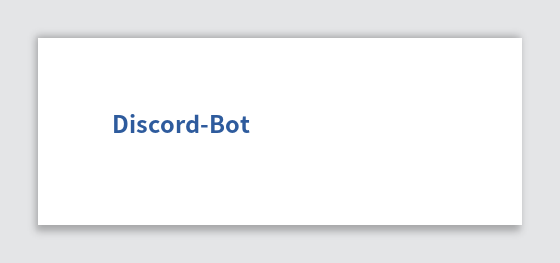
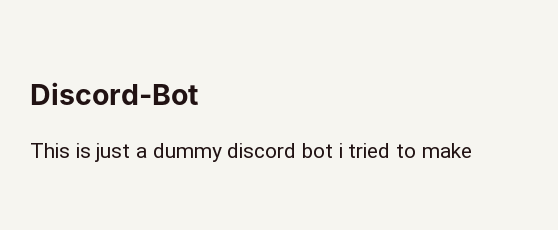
+ This is just a dummy discord bot i tried to make

